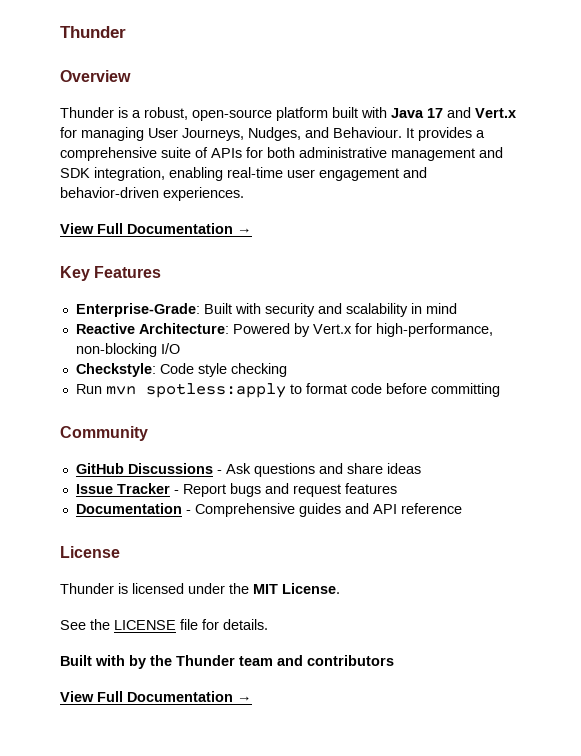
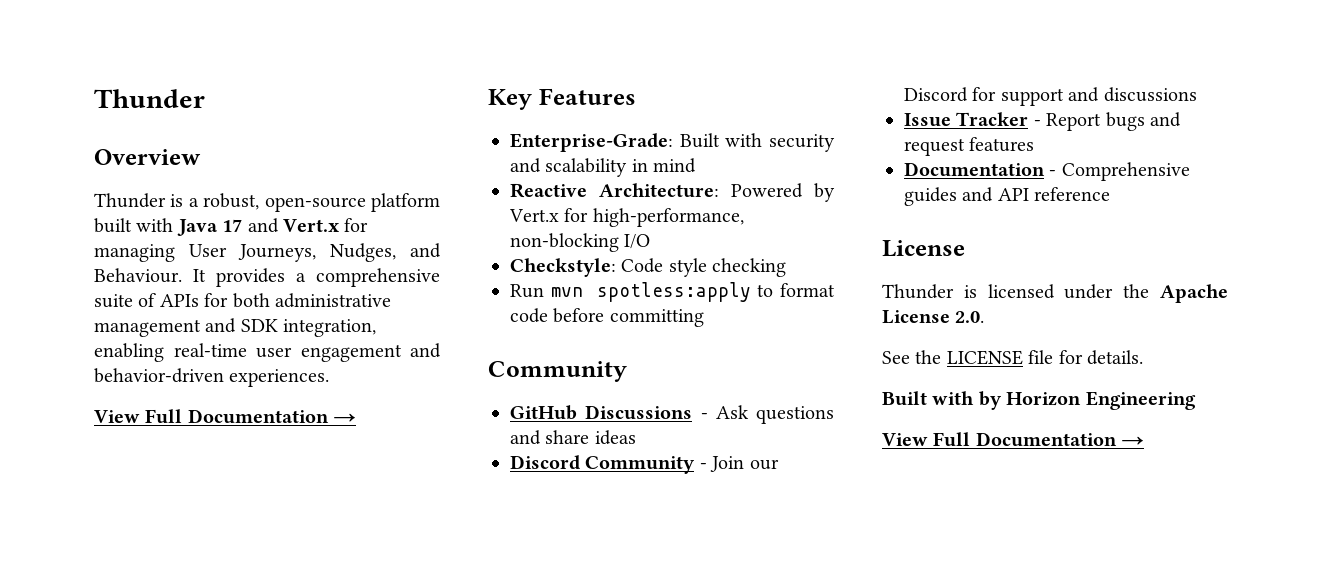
+ Discord Community - Join our Discord for support and discussions
- Thunder is licensed under the MIT License.
+ Thunder is licensed under the Apache License 2.0.
- Built with by the Thunder team and contributors
+ Built with by Horizon Engineering

